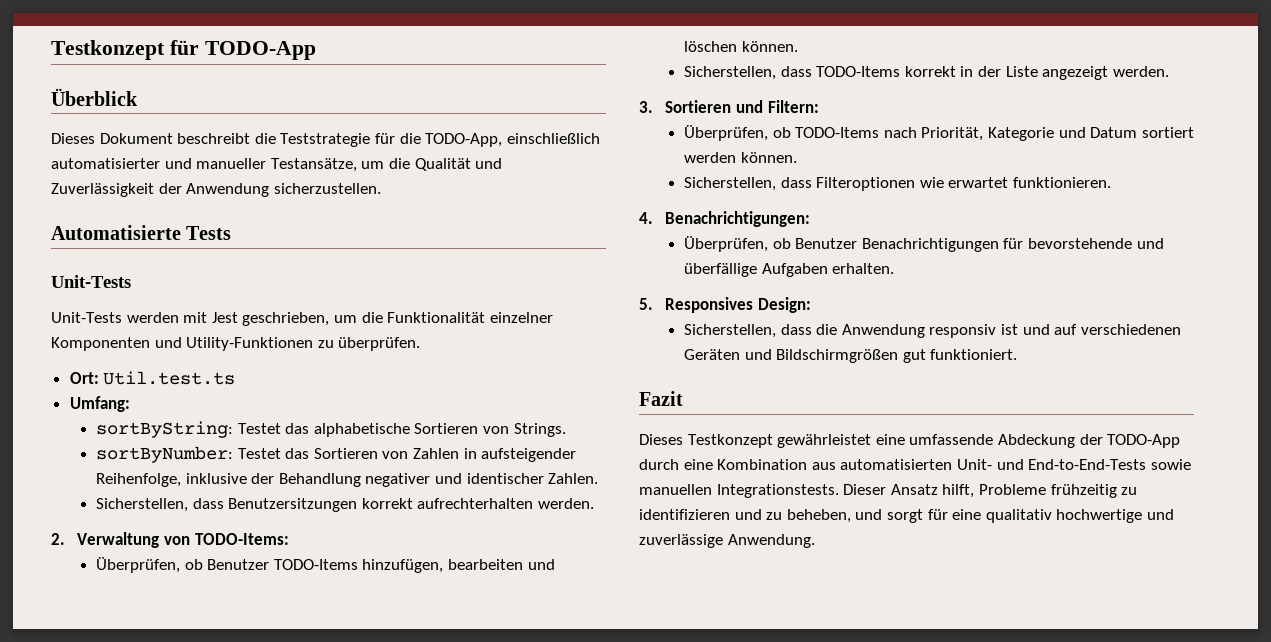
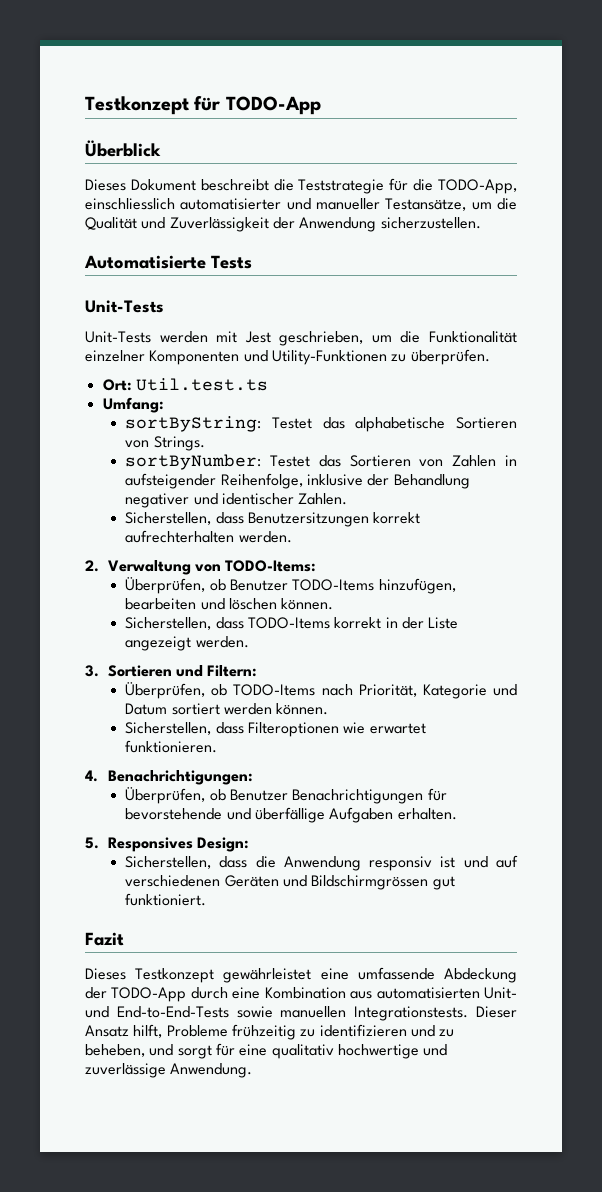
- Dieses Dokument beschreibt die Teststrategie für die TODO-App, einschließlich automatisierter und manueller Testansätze, um die Qualität und Zuverlässigkeit der Anwendung sicherzustellen.
+ Dieses Dokument beschreibt die Teststrategie für die TODO-App, einschliesslich automatisierter und manueller Testansätze, um die Qualität und Zuverlässigkeit der Anwendung sicherzustellen.
- Sicherstellen, dass die Anwendung responsiv ist und auf verschiedenen Geräten und Bildschirmgrößen gut funktioniert.
+ Sicherstellen, dass die Anwendung responsiv ist und auf verschiedenen Geräten und Bildschirmgrössen gut funktioniert.

